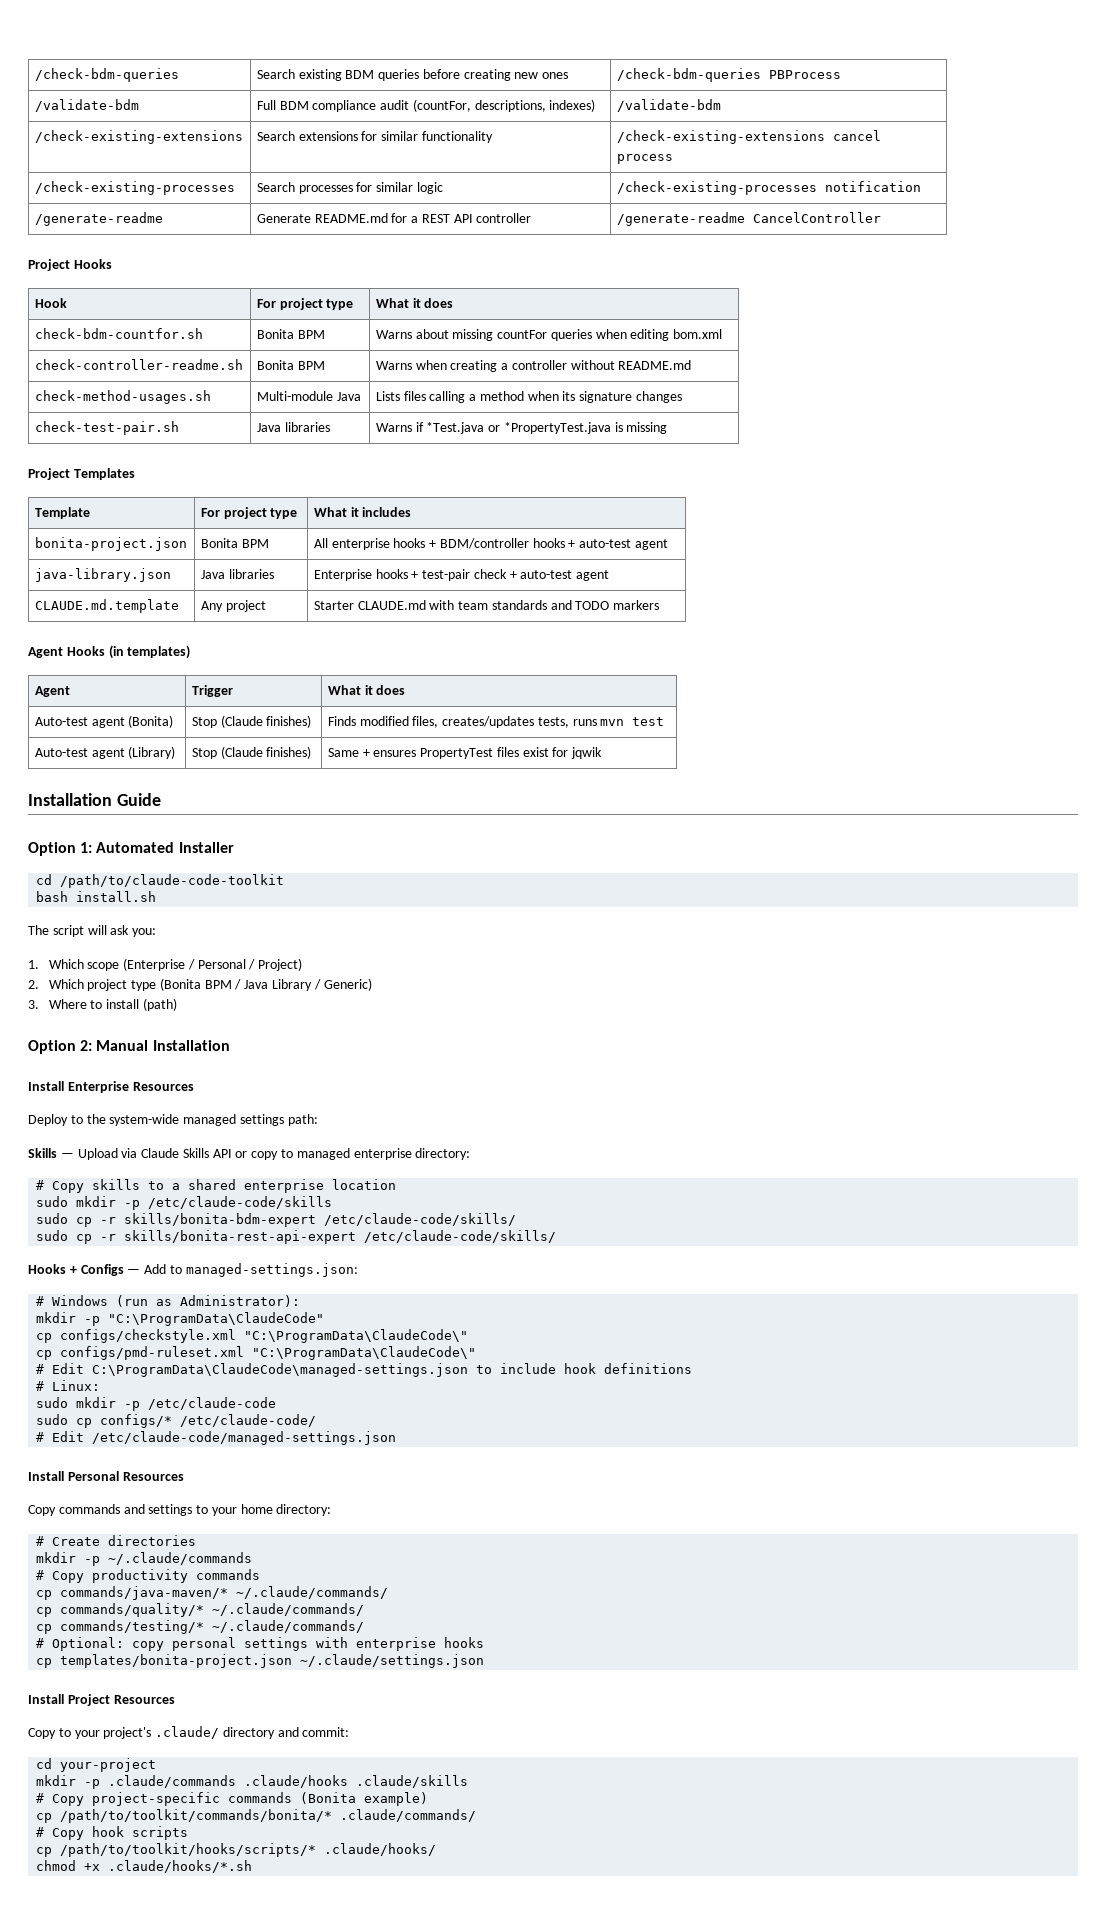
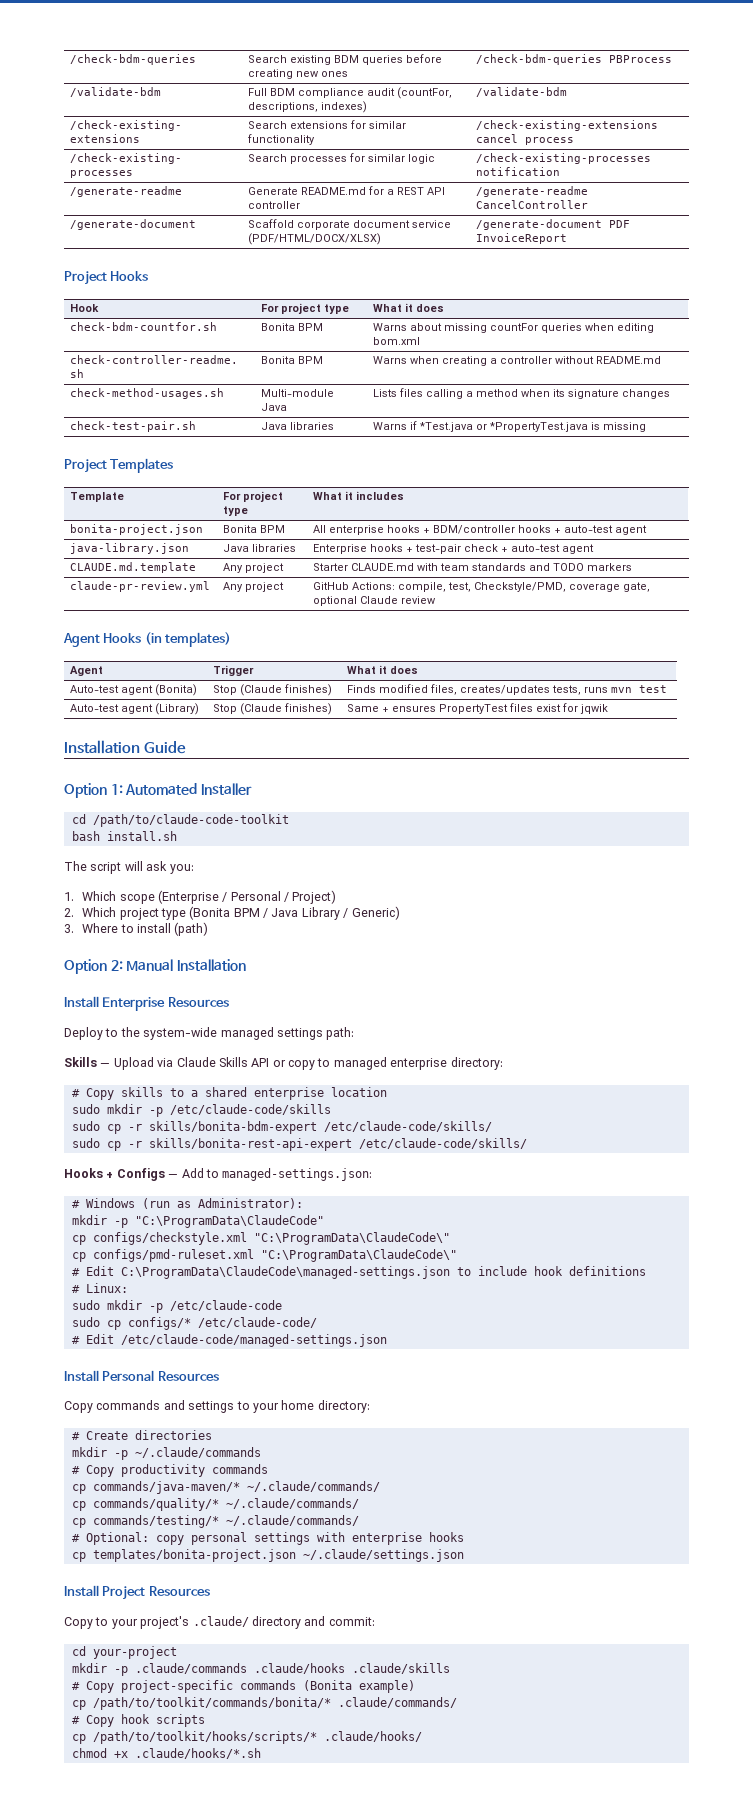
+ /generate-document | Scaffold corporate document service (PDF/HTML/DOCX/XLSX) | /generate-document PDF InvoiceReport
+ claude-pr-review.yml | Any project | GitHub Actions: compile, test, Checkstyle/PMD, coverage gate, optional Claude review

